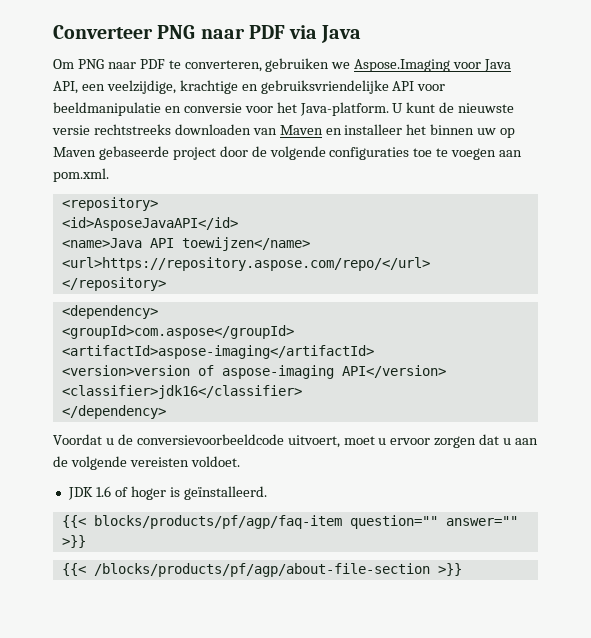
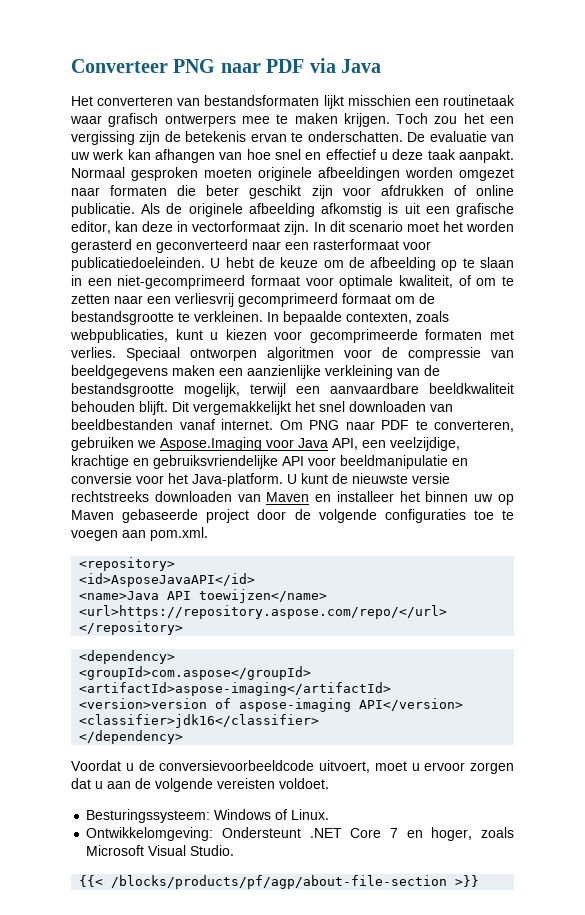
+ Het converteren van bestandsformaten lijkt misschien een routinetaak waar grafisch ontwerpers mee te maken krijgen. Toch zou het een vergissing zijn de betekenis ervan te onderschatten. De evaluatie van uw werk kan afhangen van hoe snel en effectief u deze taak aanpakt. Normaal gesproken moeten originele afbeeldingen worden omgezet naar formaten die beter geschikt zijn voor afdrukken of online publicatie. Als de originele afbeelding afkomstig is uit een grafische editor, kan deze in vectorformaat zijn. In dit scenario moet het worden gerasterd en geconverteerd naar een rasterformaat voor publicatiedoeleinden. U hebt de keuze om de afbeelding op te slaan in een niet-gecomprimeerd formaat voor optimale kwaliteit, of om te zetten naar een verliesvrij gecomprimeerd formaat om de bestandsgrootte te verkleinen. In bepaalde contexten, zoals webpublicaties, kunt u kiezen voor gecomprimeerde formaten met verlies. Speciaal ontworpen algoritmen voor de compressie van beeldgegevens maken een aanzienlijke verkleining van de bestandsgrootte mogelijk, terwijl een aanvaardbare beeldkwaliteit behouden blijft. Dit vergemakkelijkt het snel downloaden van beeldbestanden vanaf internet.
- JDK 1.6 of hoger is geïnstalleerd.
- {{< blocks/products/pf/agp/faq-item question="" answer="" >}}
+ Besturingssysteem: Windows of Linux.
+ Ontwikkelomgeving: Ondersteunt .NET Core 7 en hoger, zoals Microsoft Visual Studio.

